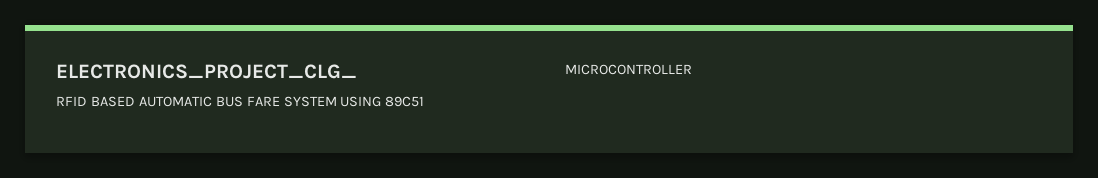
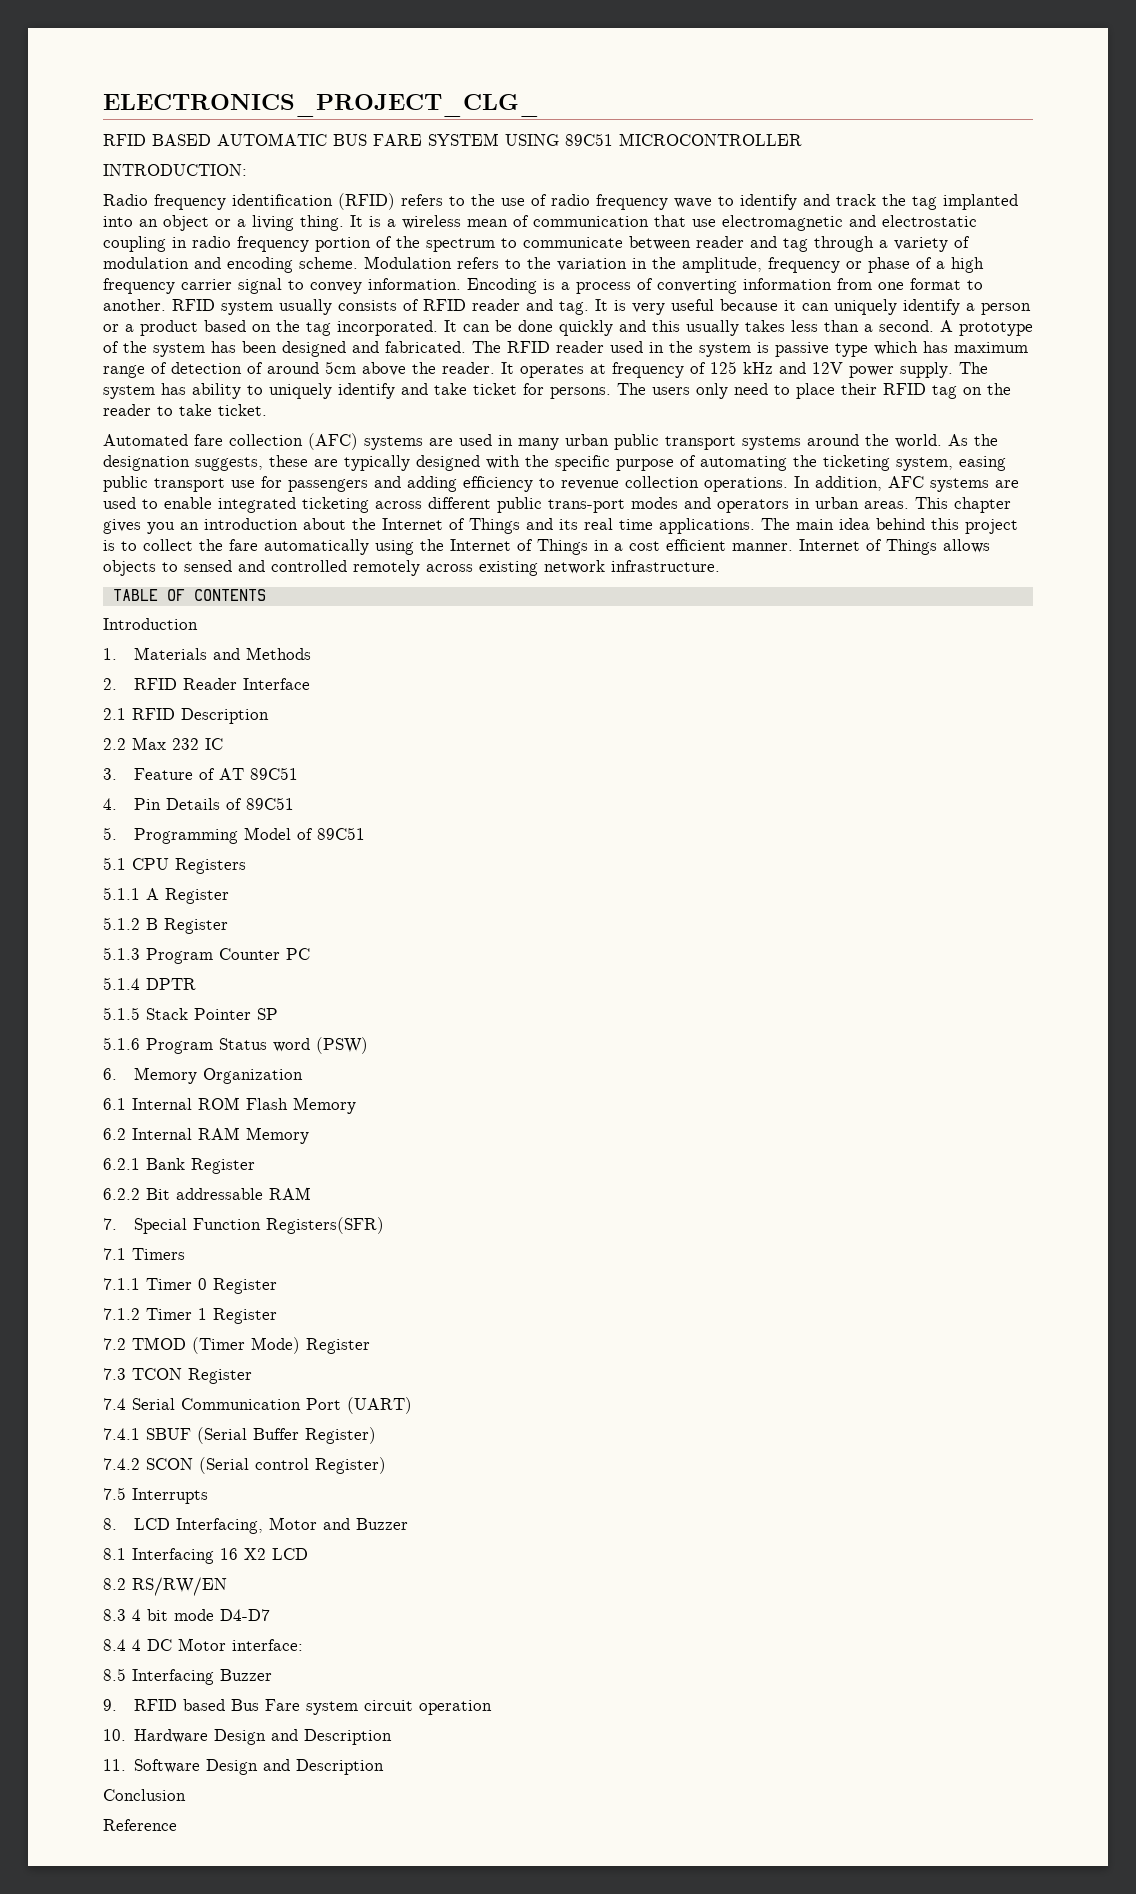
+ INTRODUCTION:
+ Radio frequency identification (RFID) refers to the use of radio frequency wave to identify and track the tag implanted into an object or a living thing. It is a wireless mean of communication that use electromagnetic and electrostatic coupling in radio frequency portion of the spectrum to communicate between reader and tag through a variety of modulation and encoding scheme. Modulation refers to the variation in the amplitude, frequency or phase of a high frequency carrier signal to convey information. Encoding is a process of converting information from one format to another. RFID system usually consists of RFID reader and tag. It is very useful because it can uniquely identify a person or a product based on the tag incorporated. It can be done quickly and this usually takes less than a second. A prototype of the system has been designed and fabricated. The RFID reader used in the system is passive type which has maximum range of detection of around 5cm above the reader. It operates at frequency of 125 kHz and 12V power supply. The system has ability to uniquely identify and take ticket for persons. The users only need to place their RFID tag on the reader to take ticket.
+ Automated fare collection (AFC) systems are used in many urban public transport systems around the world. As the designation suggests, these are typically designed with the specific purpose of automating the ticketing system, easing public transport use for passengers and adding efficiency to revenue collection operations. In addition, AFC systems are used to enable integrated ticketing across different public trans-port modes and operators in urban areas. This chapter gives you an introduction about the Internet of Things and its real time applications. The main idea behind this project is to collect the fare automatically using the Internet of Things in a cost efficient manner. Internet of Things allows objects to sensed and controlled remotely across existing network infrastructure.
+ TABLE OF CONTENTS
+ Introduction
+ 1. Materials and Methods
+ 2. RFID Reader Interface
+ 2.1 RFID Description
+ 2.2 Max 232 IC
+ 3. Feature of AT 89C51
+ 4. Pin Details of 89C51
+ 5. Programming Model of 89C51
+ 5.1 CPU Registers
+ 5.1.1 A Register
+ 5.1.2 B Register
+ 5.1.3 Program Counter PC
+ 5.1.4 DPTR
+ 5.1.5 Stack Pointer SP
+ 5.1.6 Program Status word (PSW)
+ 6. Memory Organization
+ 6.1 Internal ROM Flash Memory
+ 6.2 Internal RAM Memory
+ 6.2.1 Bank Register
+ 6.2.2 Bit addressable RAM
+ 7. Special Function Registers(SFR)
+ 7.1 Timers
+ 7.1.1 Timer 0 Register
+ 7.1.2 Timer 1 Register
+ 7.2 TMOD (Timer Mode) Register
+ 7.3 TCON Register
+ 7.4 Serial Communication Port (UART)
+ 7.4.1 SBUF (Serial Buffer Register)
+ 7.4.2 SCON (Serial control Register)
+ 7.5 Interrupts
+ 8. LCD Interfacing, Motor and Buzzer
+ 8.1 Interfacing 16 X2 LCD
+ 8.2 RS/RW/EN
+ 8.3 4 bit mode D4-D7
+ 8.4 4 DC Motor interface:
+ 8.5 Interfacing Buzzer
+ 9. RFID based Bus Fare system circuit operation
+ 10. Hardware Design and Description
+ 11. Software Design and Description
+ Conclusion
+ Reference

